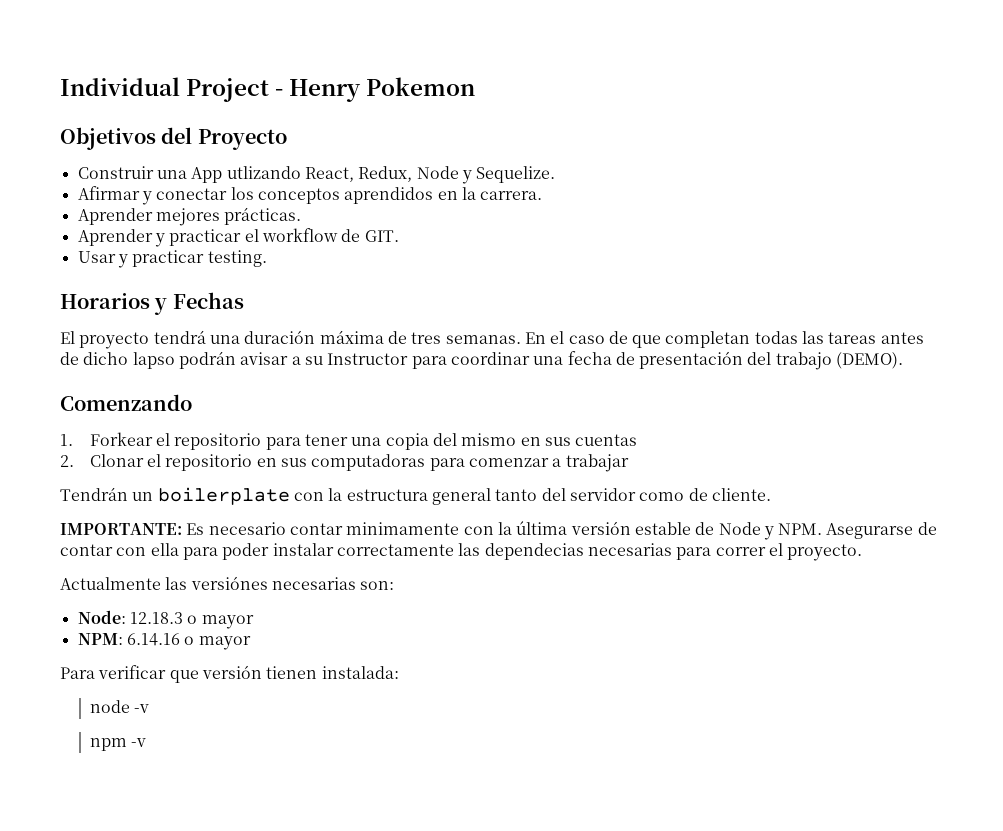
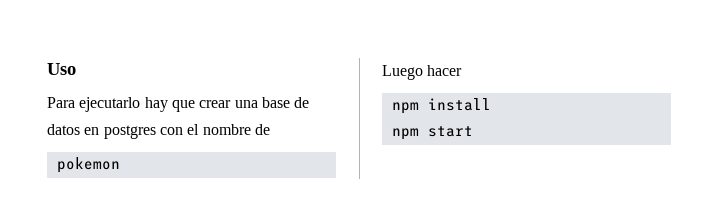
- Individual Project - Henry Pokemon
- Objetivos del Proyecto
- Construir una App utlizando React, Redux, Node y Sequelize.
- Afirmar y conectar los conceptos aprendidos en la carrera.
- Aprender mejores prácticas.
- Aprender y practicar el workflow de GIT.
- Usar y practicar testing.
- Horarios y Fechas
- El proyecto tendrá una duración máxima de tres semanas. En el caso de que completan todas las tareas antes de dicho lapso podrán avisar a su Instructor para coordinar una fecha de presentación del trabajo (DEMO).
- Comenzando
- 1. Forkear el repositorio para tener una copia del mismo en sus cuentas
- 2. Clonar el repositorio en sus computadoras para comenzar a trabajar
- Tendrán un boilerplate con la estructura general tanto del servidor como de cliente.
- IMPORTANTE: Es necesario contar minimamente con la última versión estable de Node y NPM. Asegurarse de contar con ella para poder instalar correctamente las dependecias necesarias para correr el proyecto.
- Actualmente las versiónes necesarias son:
- Node: 12.18.3 o mayor
- NPM: 6.14.16 o mayor
- Para verificar que versión tienen instalada:
- node -v
- npm -v
+ Uso
+ Para ejecutarlo hay que crear una base de datos en postgres con el nombre de
+ pokemon
+ Luego hacer
+ npm install
+ npm start

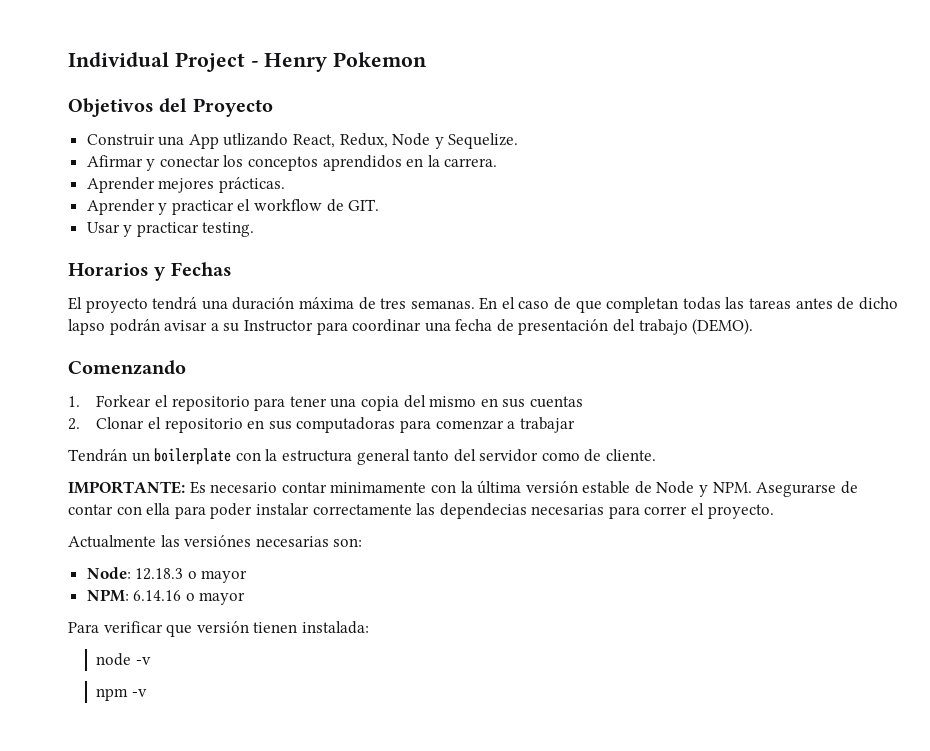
- Uso
- Para ejecutarlo hay que crear una base de datos en postgres con el nombre de
- pokemon
- Luego hacer
- npm install
- npm start
+ Individual Project - Henry Pokemon
+ Objetivos del Proyecto
+ Construir una App utlizando React, Redux, Node y Sequelize.
+ Afirmar y conectar los conceptos aprendidos en la carrera.
+ Aprender mejores prácticas.
+ Aprender y practicar el workflow de GIT.
+ Usar y practicar testing.
+ Horarios y Fechas
+ El proyecto tendrá una duración máxima de tres semanas. En el caso de que completan todas las tareas antes de dicho lapso podrán avisar a su Instructor para coordinar una fecha de presentación del trabajo (DEMO).
+ Comenzando
+ 1. Forkear el repositorio para tener una copia del mismo en sus cuentas
+ 2. Clonar el repositorio en sus computadoras para comenzar a trabajar
+ Tendrán un boilerplate con la estructura general tanto del servidor como de cliente.
+ IMPORTANTE: Es necesario contar minimamente con la última versión estable de Node y NPM. Asegurarse de contar con ella para poder instalar correctamente las dependecias necesarias para correr el proyecto.
+ Actualmente las versiónes necesarias son:
+ Node: 12.18.3 o mayor
+ NPM: 6.14.16 o mayor
+ Para verificar que versión tienen instalada:
+ node -v
+ npm -v

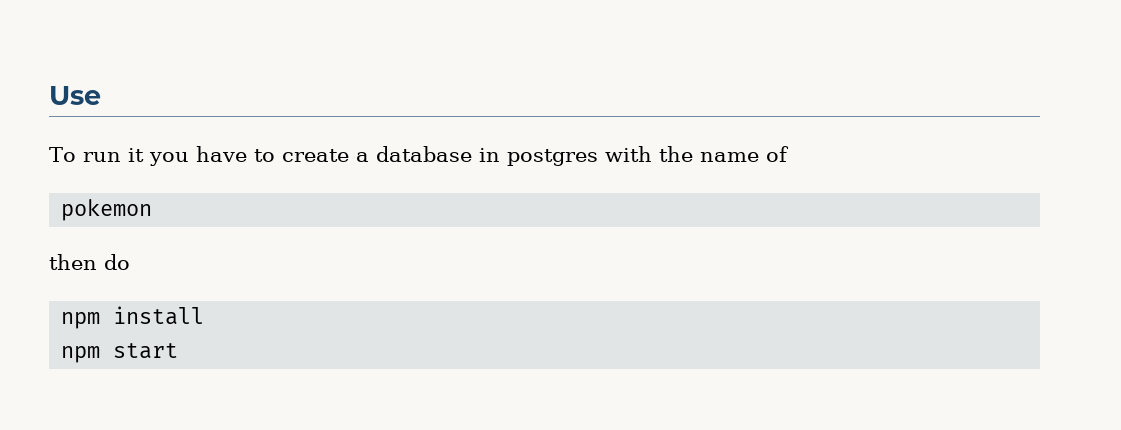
- Individual Project - Henry Pokemon
- Objetivos del Proyecto
- Construir una App utlizando React, Redux, Node y Sequelize.
- Afirmar y conectar los conceptos aprendidos en la carrera.
- Aprender mejores prácticas.
- Aprender y practicar el workflow de GIT.
- Usar y practicar testing.
- Horarios y Fechas
- El proyecto tendrá una duración máxima de tres semanas. En el caso de que completan todas las tareas antes de dicho lapso podrán avisar a su Instructor para coordinar una fecha de presentación del trabajo (DEMO).
- Comenzando
- 1. Forkear el repositorio para tener una copia del mismo en sus cuentas
- 2. Clonar el repositorio en sus computadoras para comenzar a trabajar
- Tendrán un boilerplate con la estructura general tanto del servidor como de cliente.
- IMPORTANTE: Es necesario contar minimamente con la última versión estable de Node y NPM. Asegurarse de contar con ella para poder instalar correctamente las dependecias necesarias para correr el proyecto.
- Actualmente las versiónes necesarias son:
- Node: 12.18.3 o mayor
- NPM: 6.14.16 o mayor
- Para verificar que versión tienen instalada:
- node -v
- npm -v
+ Use
+ To run it you have to create a database in postgres with the name of
+ pokemon
+ then do
+ npm install
+ npm start

